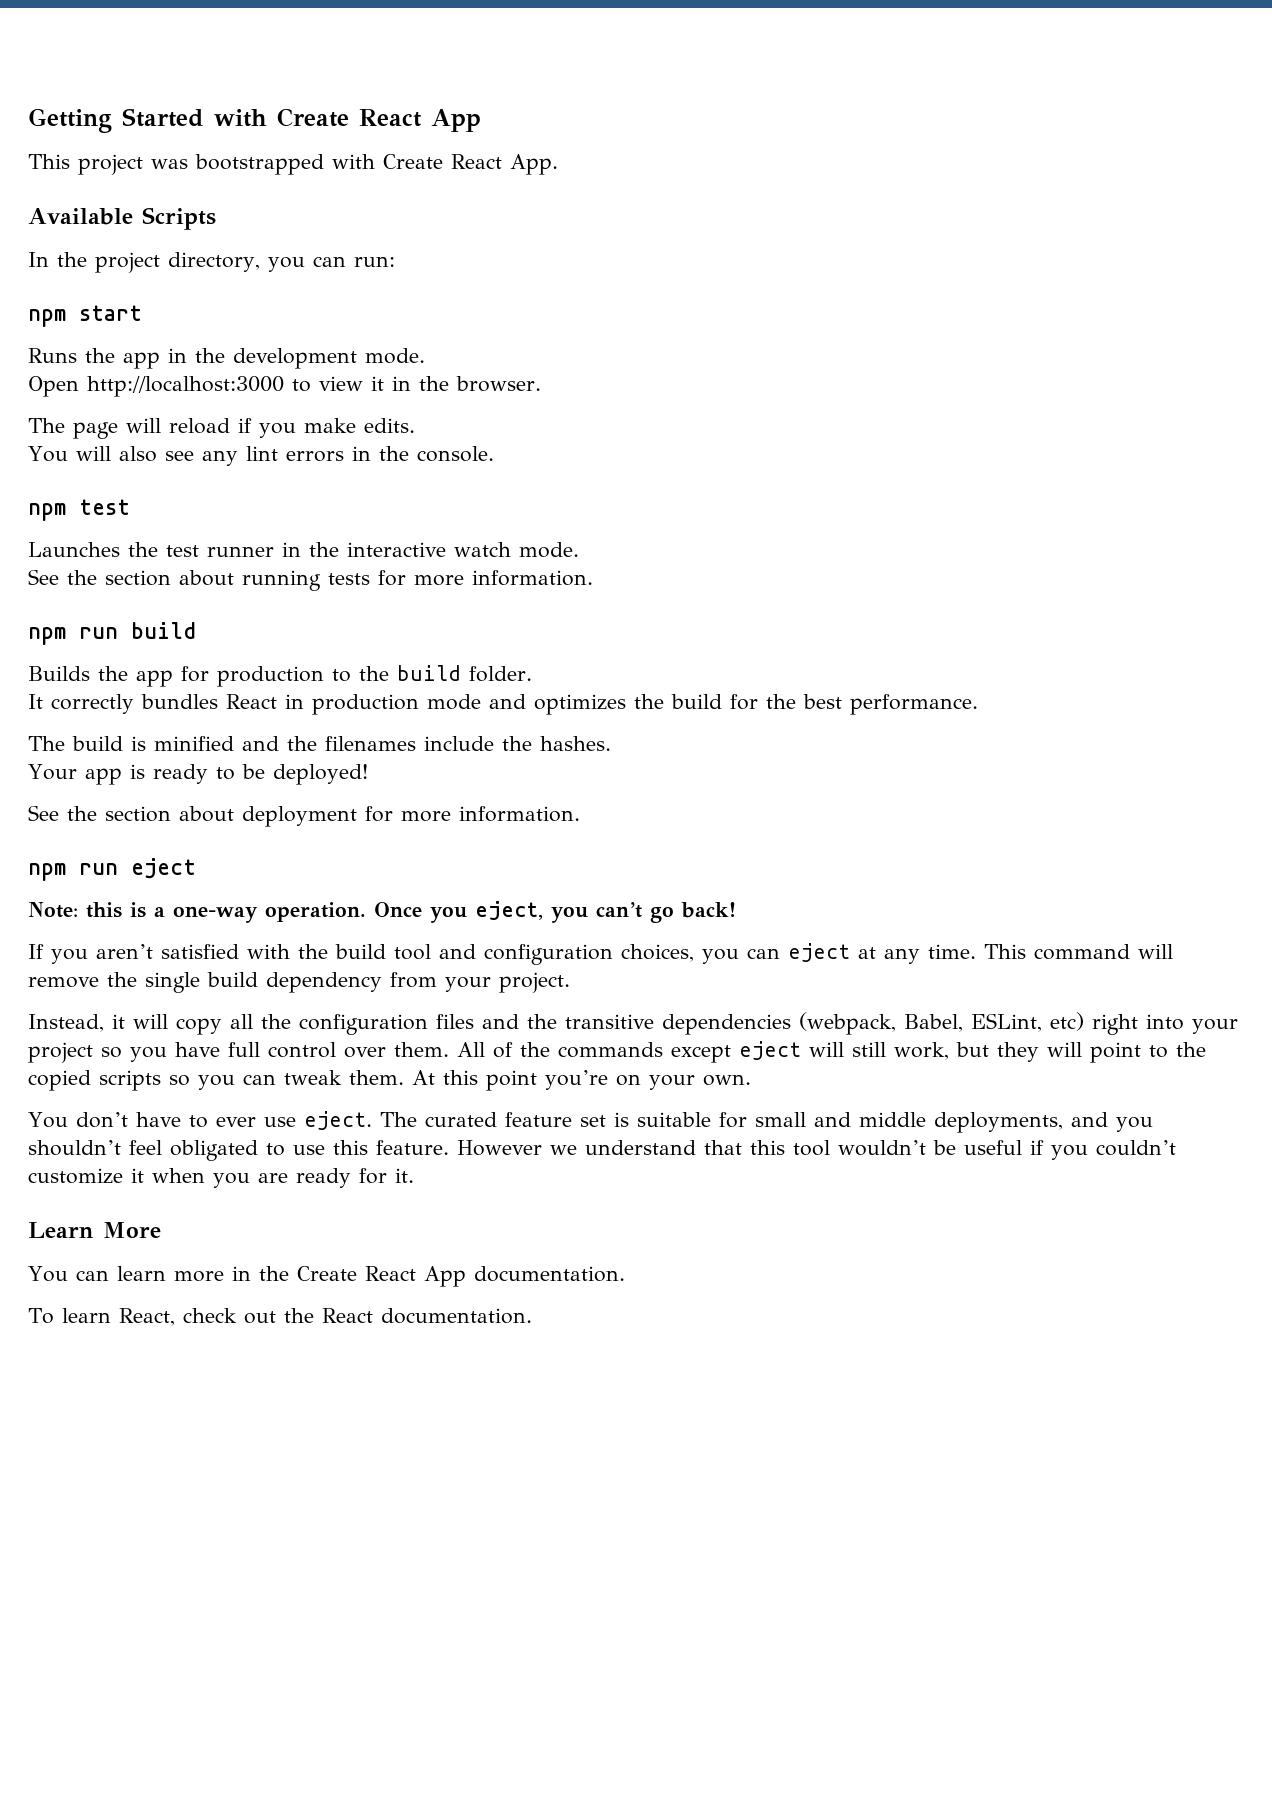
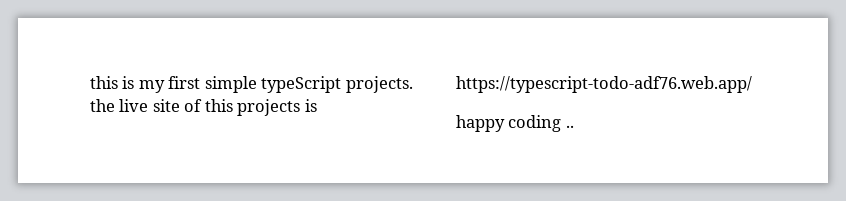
- Getting Started with Create React App
- This project was bootstrapped with Create React App.
- Available Scripts
- In the project directory, you can run:
- npm start
- Runs the app in the development mode.
- Open http://localhost:3000 to view it in the browser.
- The page will reload if you make edits.
- You will also see any lint errors in the console.
- npm test
- Launches the test runner in the interactive watch mode.
- See the section about running tests for more information.
- npm run build
- Builds the app for production to the build folder.
- It correctly bundles React in production mode and optimizes the build for the best performance.
- The build is minified and the filenames include the hashes.
- Your app is ready to be deployed!
- See the section about deployment for more information.
- npm run eject
- Note: this is a one-way operation. Once you eject, you can’t go back!
- If you aren’t satisfied with the build tool and configuration choices, you can eject at any time. This command will remove the single build dependency from your project.
- Instead, it will copy all the configuration files and the transitive dependencies (webpack, Babel, ESLint, etc) right into your project so you have full control over them. All of the commands except eject will still work, but they will point to the copied scripts so you can tweak them. At this point you’re on your own.
- You don’t have to ever use eject. The curated feature set is suitable for small and middle deployments, and you shouldn’t feel obligated to use this feature. However we understand that this tool wouldn’t be useful if you couldn’t customize it when you are ready for it.
- Learn More
- You can learn more in the Create React App documentation.
- To learn React, check out the React documentation.
+ this is my first simple typeScript projects. the live site of this projects is https://typescript-todo-adf76.web.app/
+ happy coding ..

